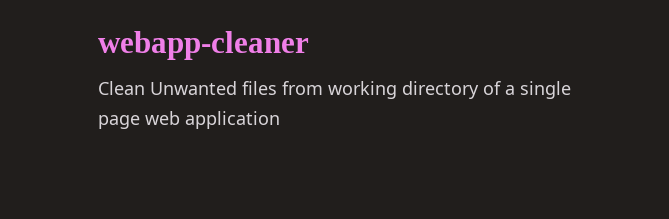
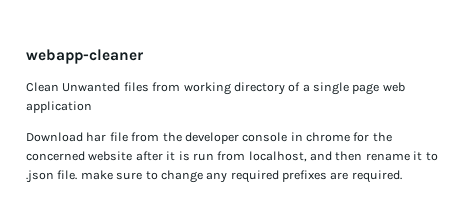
+ Download har file from the developer console in chrome for the concerned website after it is run from localhost, and then rename it to .json file. make sure to change any required prefixes are required.

